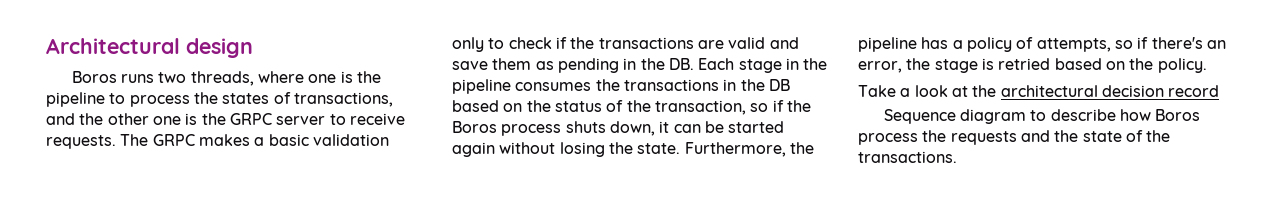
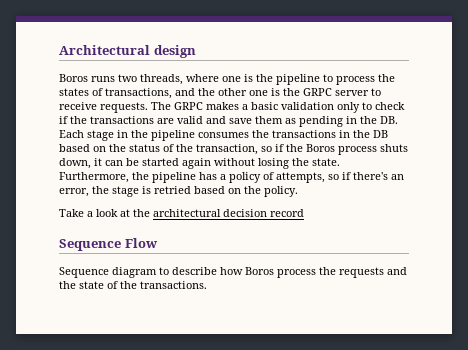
+ Sequence Flow

